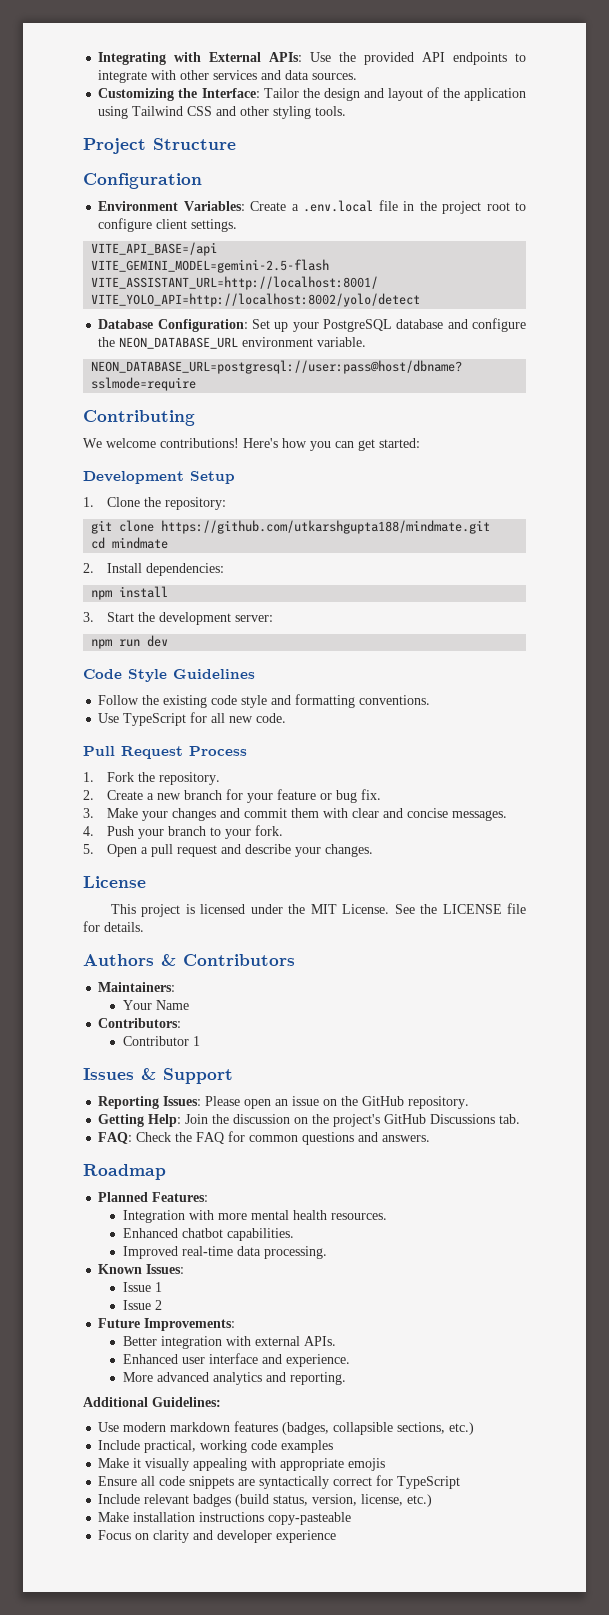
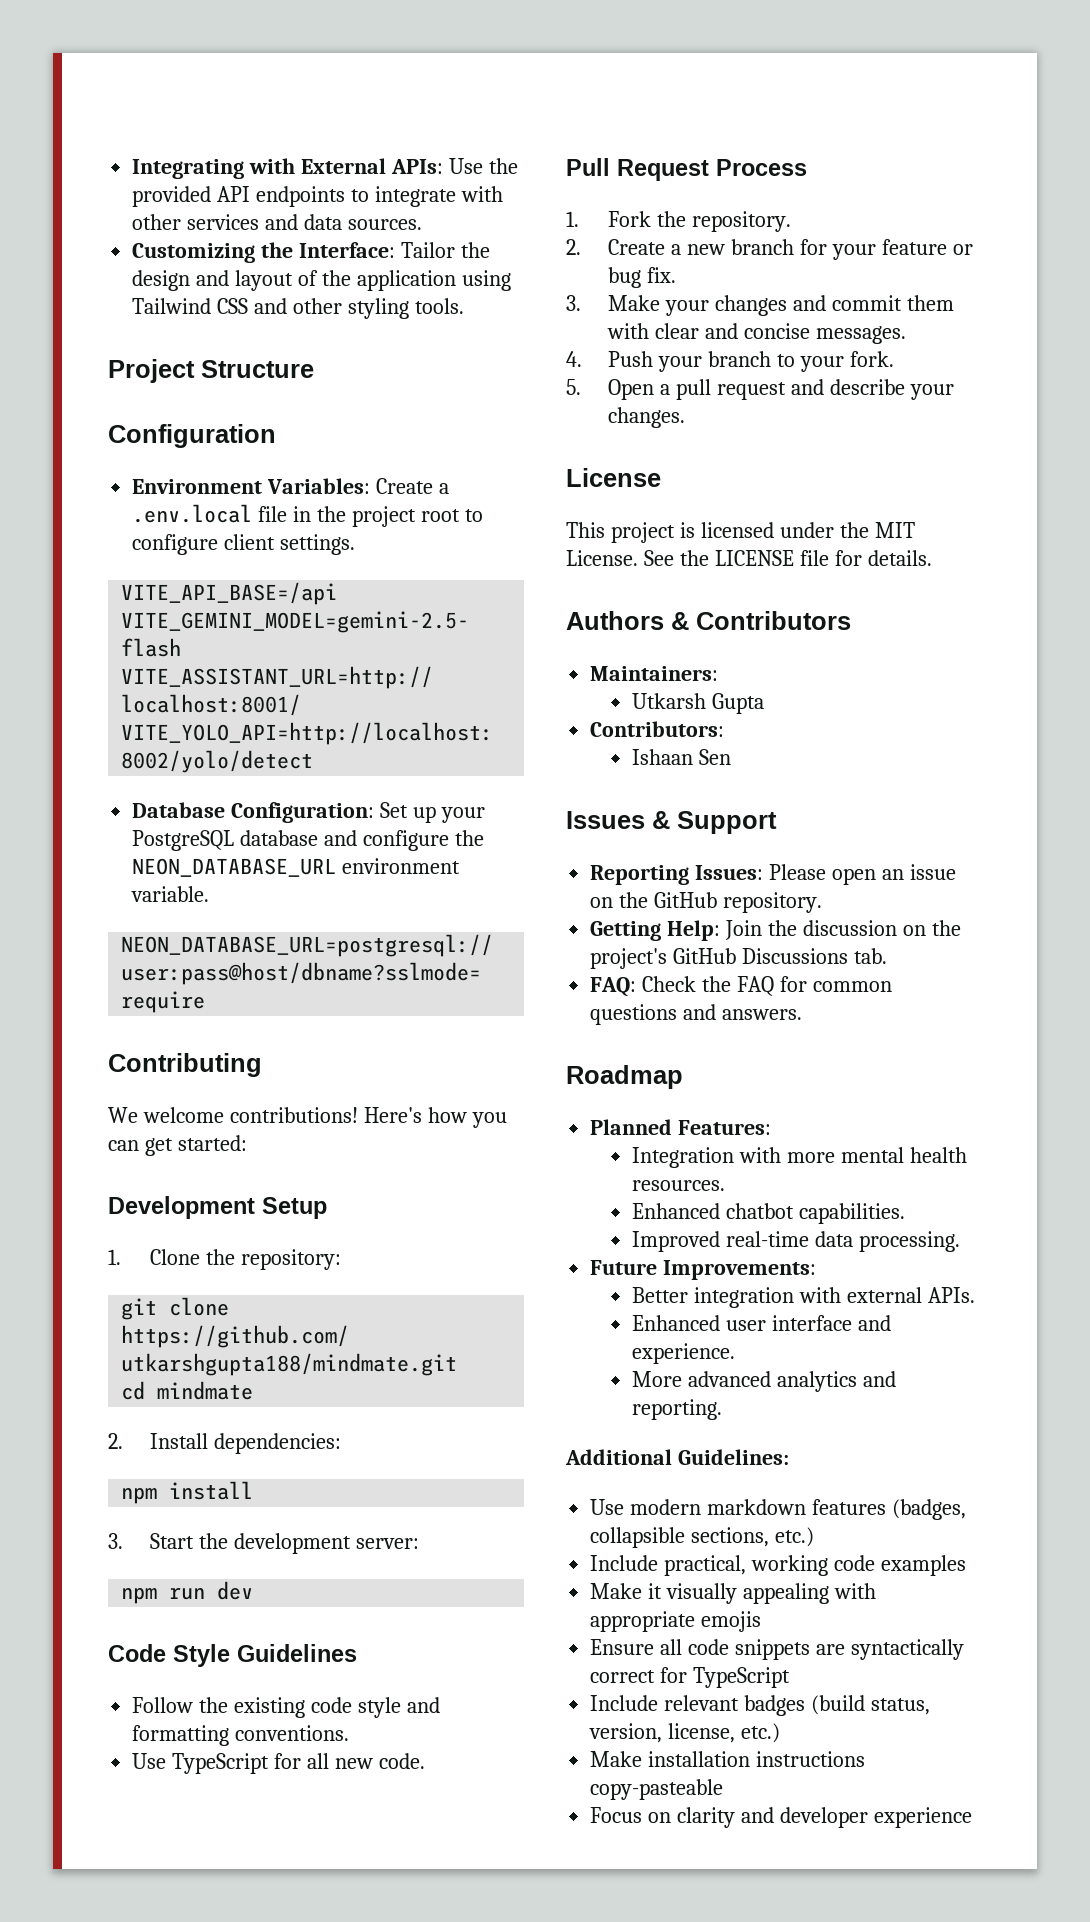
- Your Name
+ Utkarsh Gupta
- Contributor 1
+ Ishaan Sen
- Known Issues:
- Issue 1
- Issue 2

